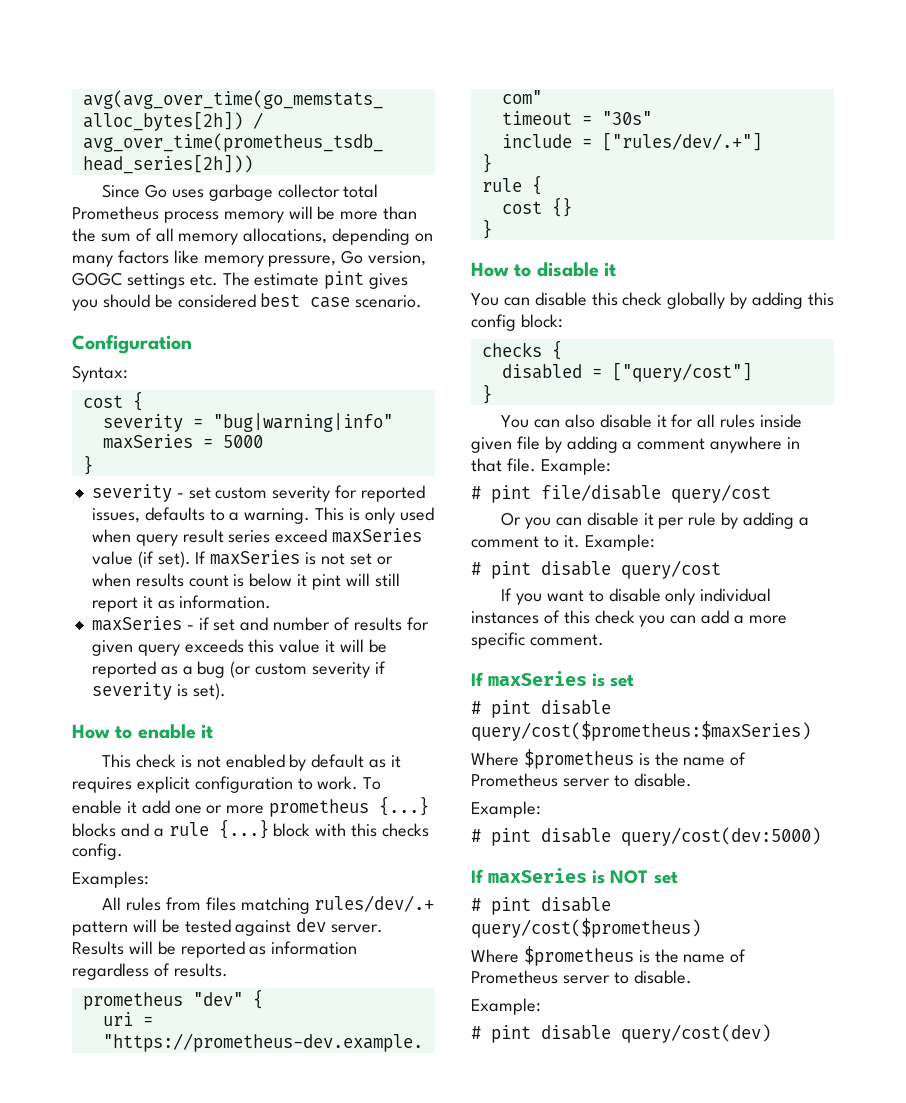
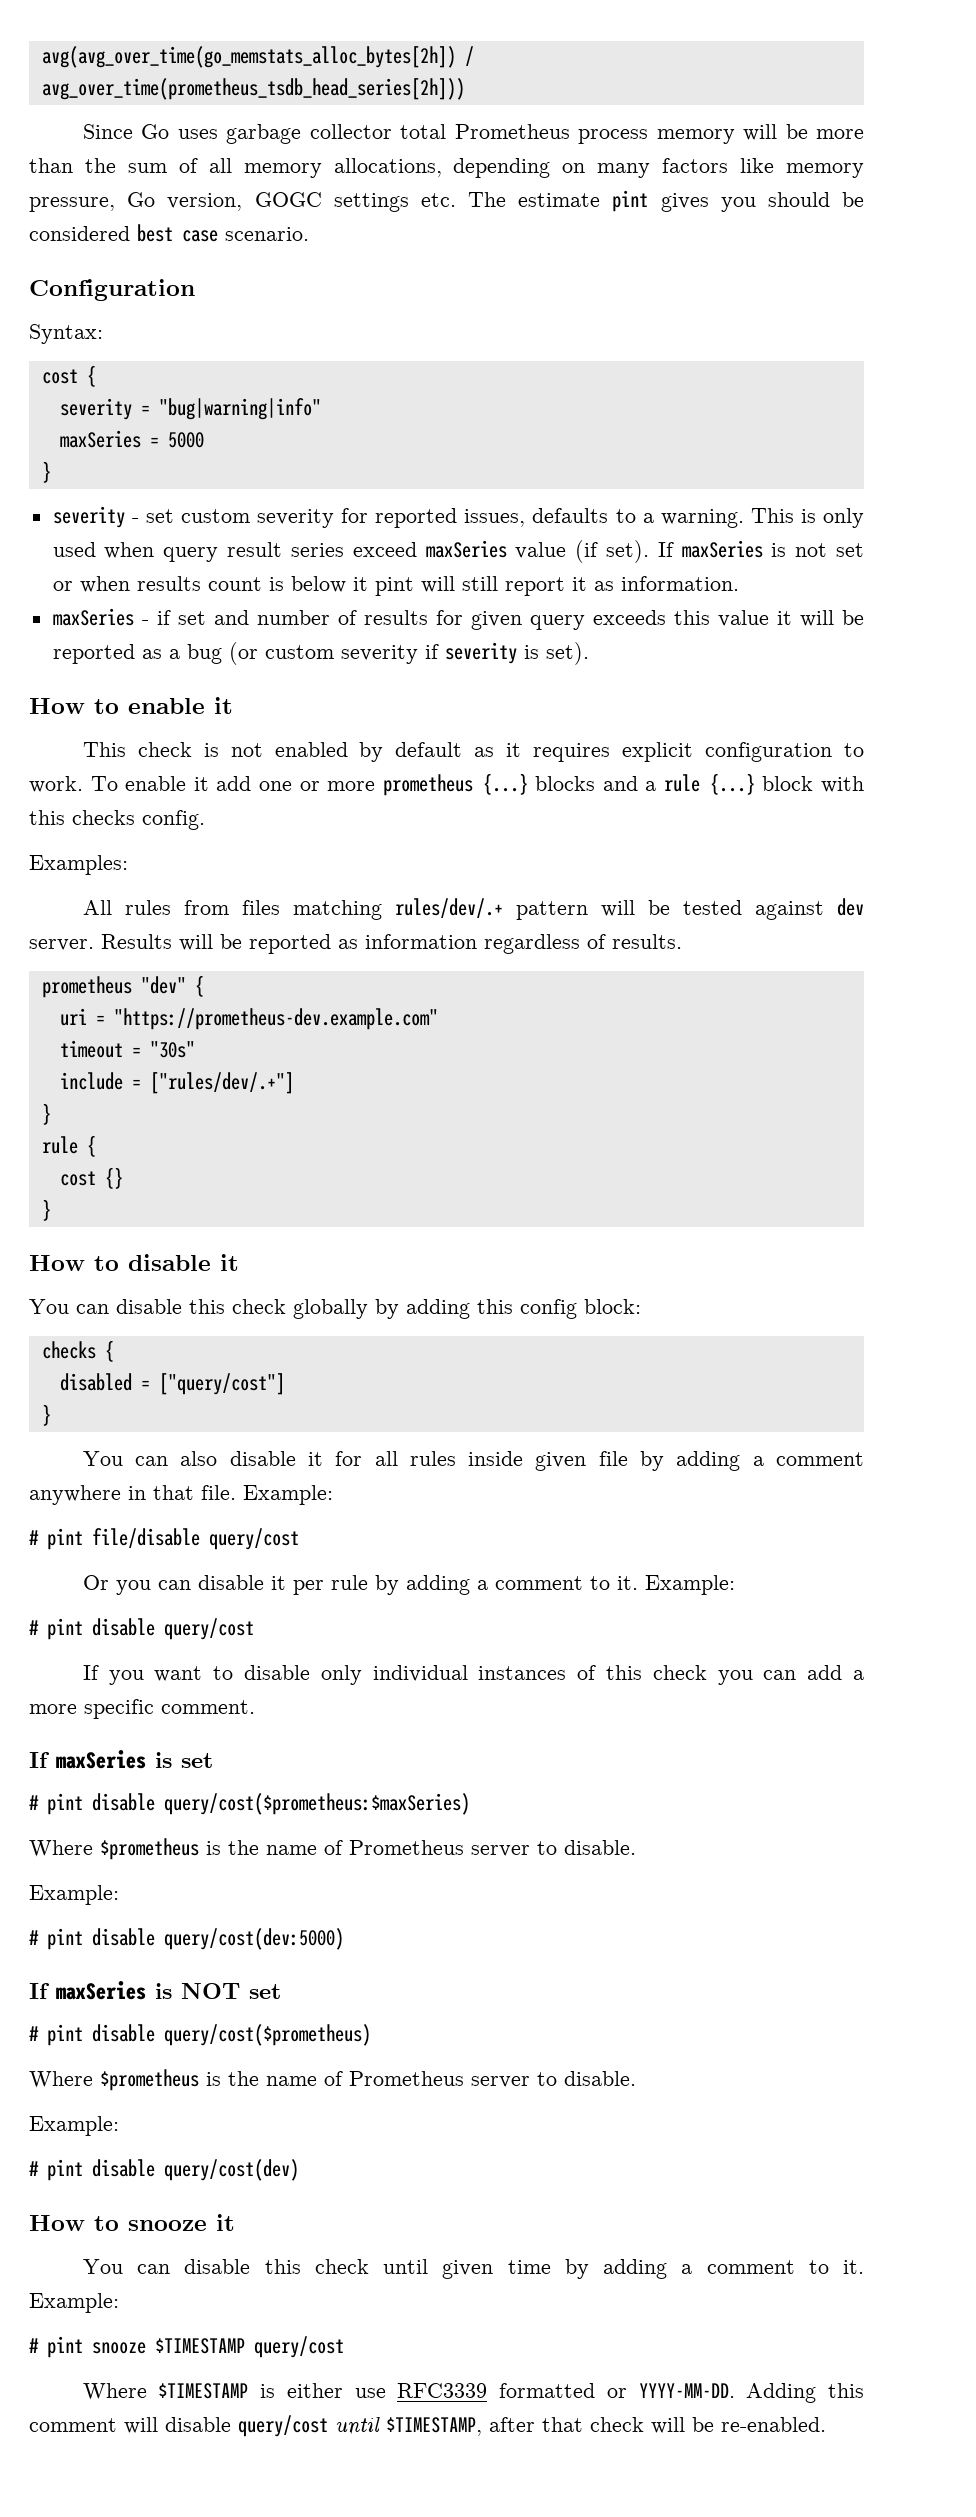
+ How to snooze it
+ You can disable this check until given time by adding a comment to it. Example:
+ # pint snooze $TIMESTAMP query/cost
+ Where $TIMESTAMP is either use RFC3339 formatted or YYYY-MM-DD. Adding this comment will disable query/cost until $TIMESTAMP, after that check will be re-enabled.

